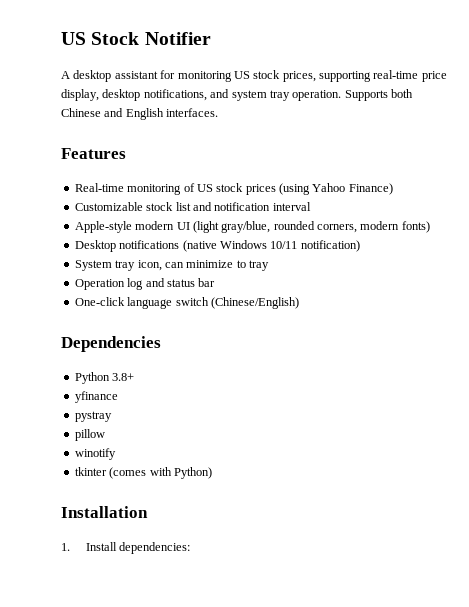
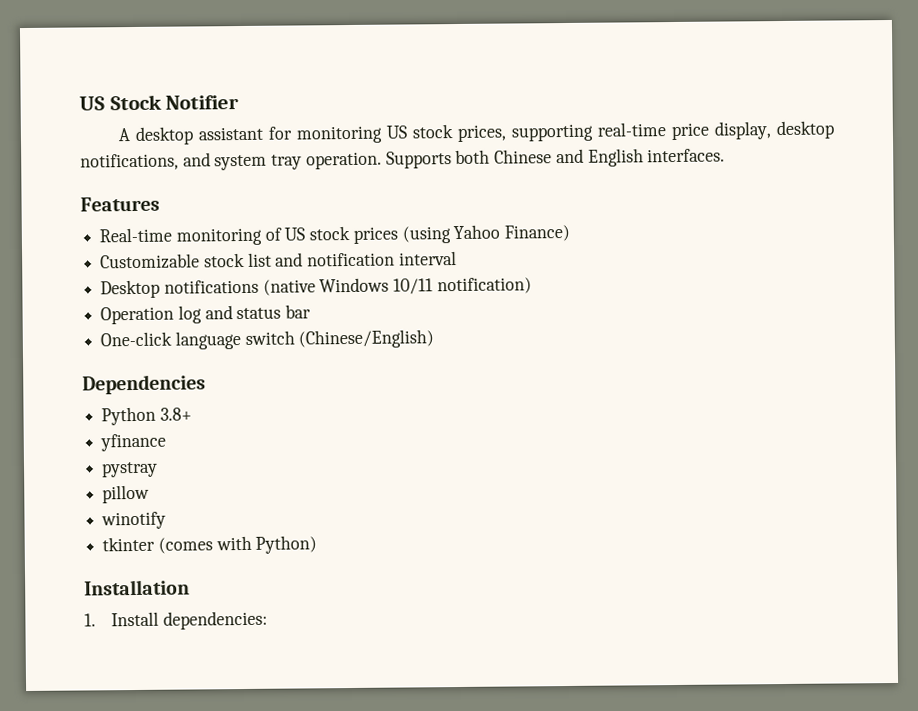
- Apple-style modern UI (light gray/blue, rounded corners, modern fonts)
- System tray icon, can minimize to tray

